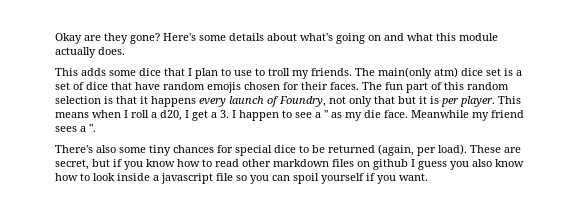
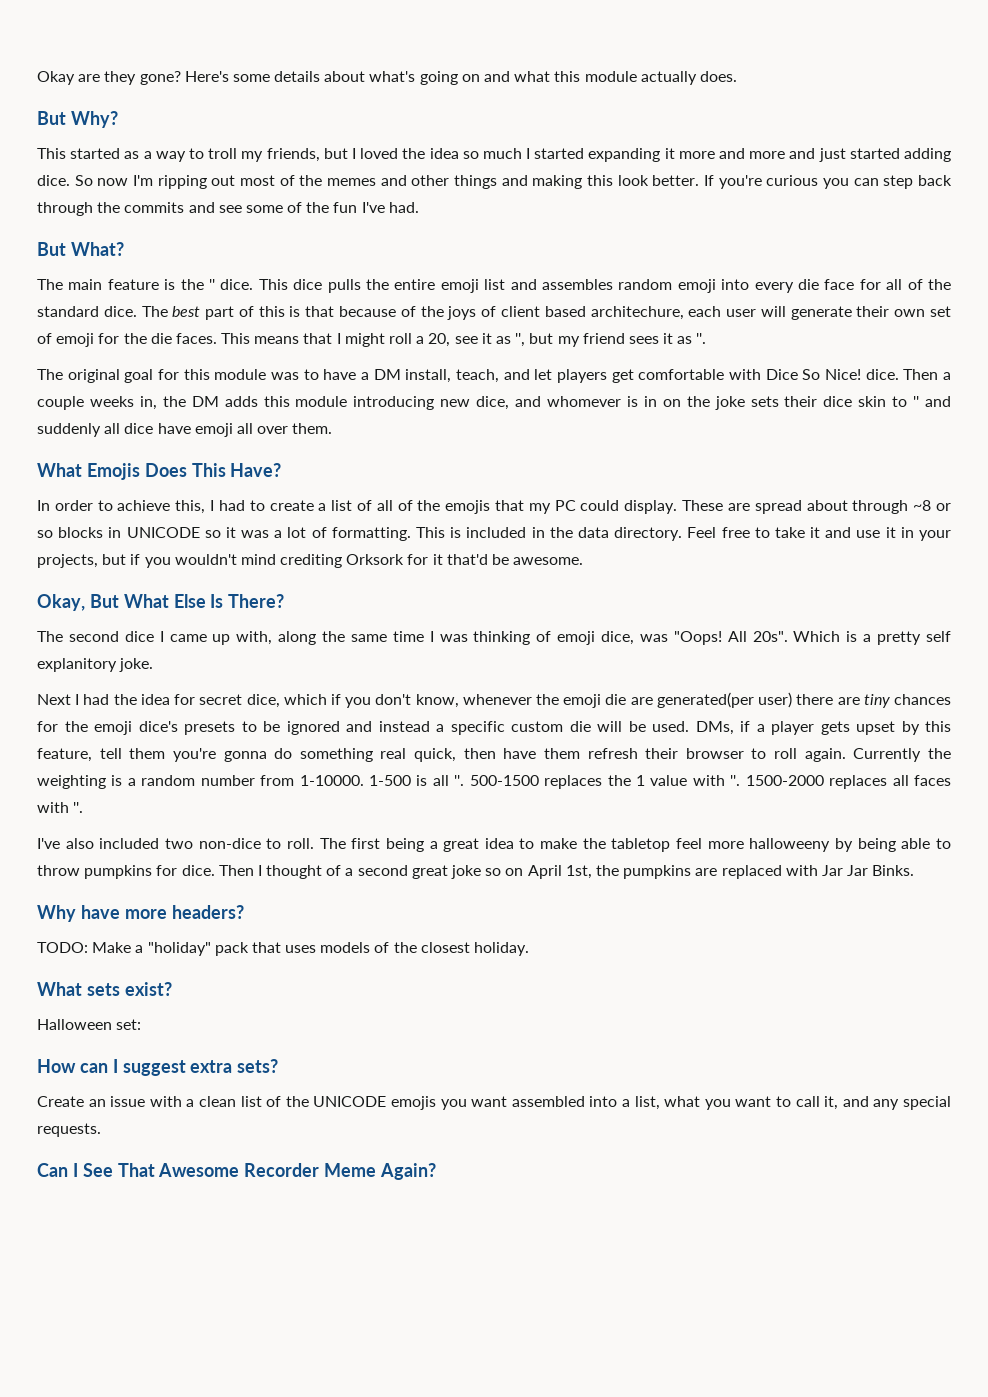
- This adds some dice that I plan to use to troll my friends. The main(only atm) dice set is a set of dice that have random emojis chosen for their faces. The fun part of this random selection is that it happens every launch of Foundry, not only that but it is per player. This means when I roll a d20, I get a 3. I happen to see a '' as my die face. Meanwhile my friend sees a ''.
- There's also some tiny chances for special dice to be returned (again, per load). These are secret, but if you know how to read other markdown files on github I guess you also know how to look inside a javascript file so you can spoil yourself if you want.
+ But Why?
+ This started as a way to troll my friends, but I loved the idea so much I started expanding it more and more and just started adding dice. So now I'm ripping out most of the memes and other things and making this look better. If you're curious you can step back through the commits and see some of the fun I've had.
+ But What?
+ The main feature is the '' dice. This dice pulls the entire emoji list and assembles random emoji into every die face for all of the standard dice. The best part of this is that because of the joys of client based architechure, each user will generate their own set of emoji for the die faces. This means that I might roll a 20, see it as '', but my friend sees it as ''.
+ The original goal for this module was to have a DM install, teach, and let players get comfortable with Dice So Nice! dice. Then a couple weeks in, the DM adds this module introducing new dice, and whomever is in on the joke sets their dice skin to '' and suddenly all dice have emoji all over them.
+ What Emojis Does This Have?
+ In order to achieve this, I had to create a list of all of the emojis that my PC could display. These are spread about through ~8 or so blocks in UNICODE so it was a lot of formatting. This is included in the data directory. Feel free to take it and use it in your projects, but if you wouldn't mind crediting Orksork for it that'd be awesome.
+ Okay, But What Else Is There?
+ The second dice I came up with, along the same time I was thinking of emoji dice, was "Oops! All 20s". Which is a pretty self explanitory joke.
+ Next I had the idea for secret dice, which if you don't know, whenever the emoji die are generated(per user) there are tiny chances for the emoji dice's presets to be ignored and instead a specific custom die will be used. DMs, if a player gets upset by this feature, tell them you're gonna do something real quick, then have them refresh their browser to roll again. Currently the weighting is a random number from 1-10000. 1-500 is all ''. 500-1500 replaces the 1 value with ''. 1500-2000 replaces all faces with ''.
+ I've also included two non-dice to roll. The first being a great idea to make the tabletop feel more halloweeny by being able to throw pumpkins for dice. Then I thought of a second great joke so on April 1st, the pumpkins are replaced with Jar Jar Binks.
+ Why have more headers?
+ TODO: Make a "holiday" pack that uses models of the closest holiday.
+ What sets exist?
+ Halloween set:
+ How can I suggest extra sets?
+ Create an issue with a clean list of the UNICODE emojis you want assembled into a list, what you want to call it, and any special requests.
+ Can I See That Awesome Recorder Meme Again?

